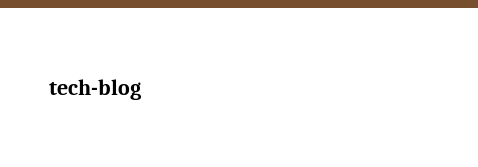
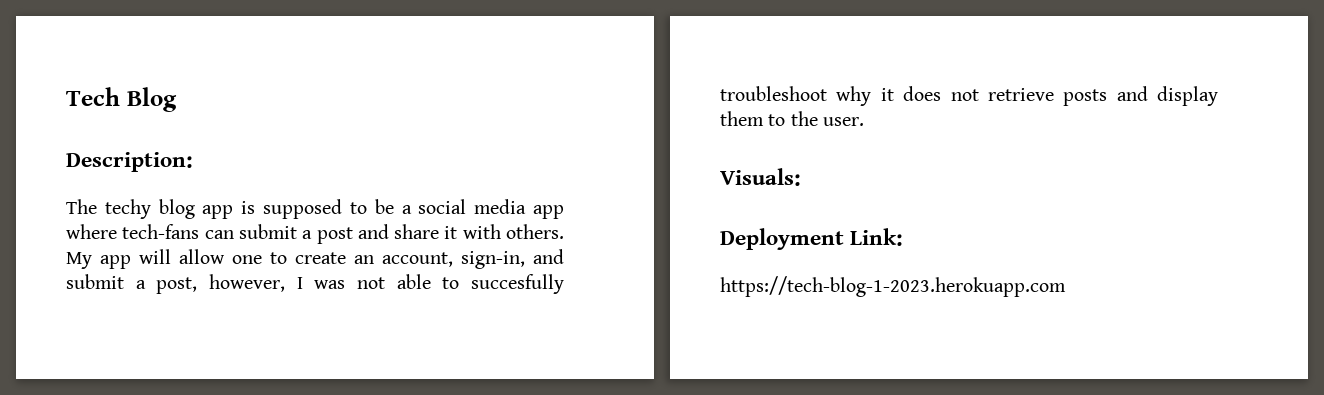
- tech-blog
+ Tech Blog
+ Description:
+ The techy blog app is supposed to be a social media app where tech-fans can submit a post and share it with others. My app will allow one to create an account, sign-in, and submit a post, however, I was not able to succesfully troubleshoot why it does not retrieve posts and display them to the user.
+ Visuals:
+ Deployment Link:
+ https://tech-blog-1-2023.herokuapp.com

